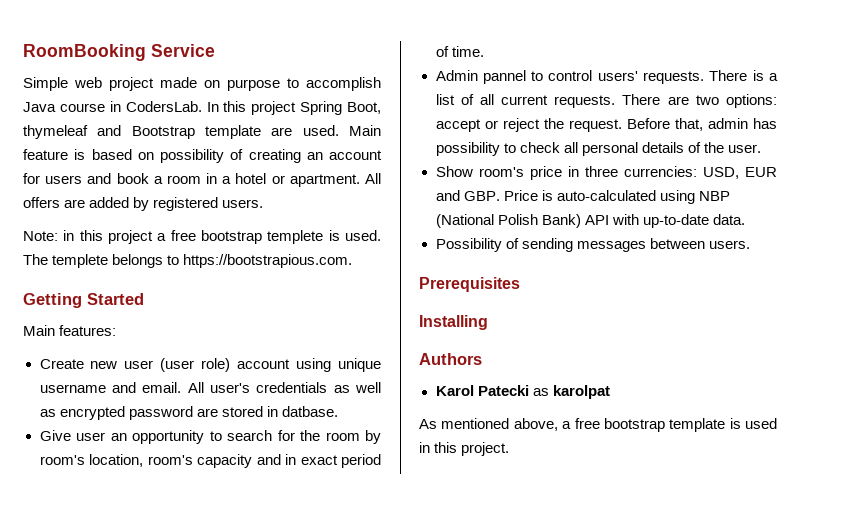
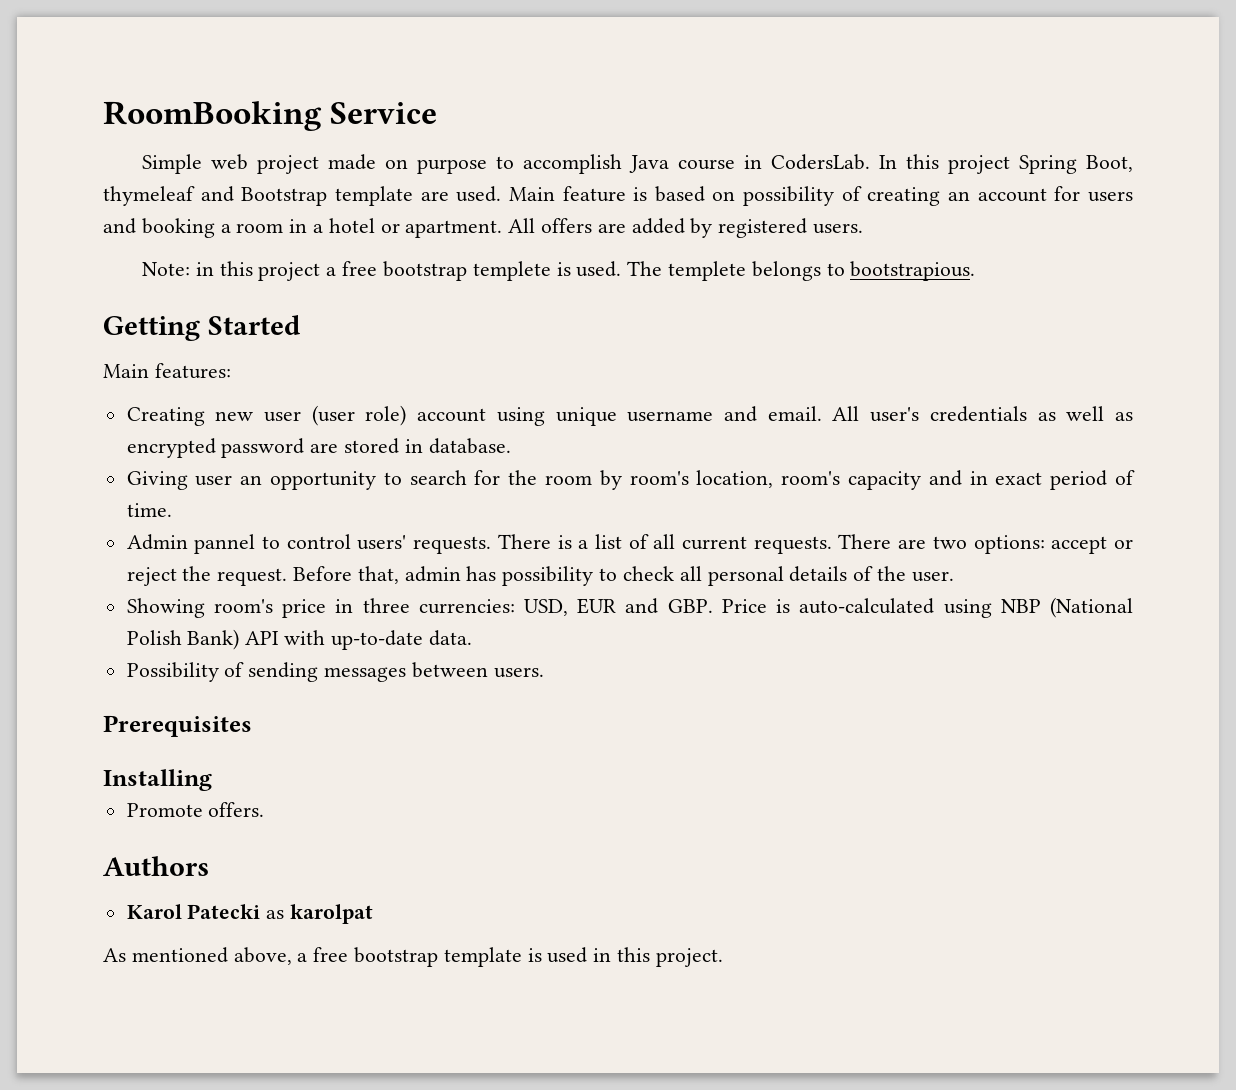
- Main feature is based on possibility of creating an account for users and book a room in a hotel or apartment.
+ Main feature is based on possibility of creating an account for users and booking a room in a hotel or apartment.
- The templete belongs to https://bootstrapious.com.
+ The templete belongs to bootstrapious.
- Create new user (user role) account using unique username and email.
+ Creating new user (user role) account using unique username and email.
- All user's credentials as well as encrypted password are stored in datbase.
- Give user an opportunity to search for the room by room's location, room's capacity and in exact period of time.
+ All user's credentials as well as encrypted password are stored in database.
+ Giving user an opportunity to search for the room by room's location, room's capacity and in exact period of time.
- Show room's price in three currencies: USD, EUR and GBP. Price is auto-calculated using NBP (National Polish Bank) API with up-to-date data.
+ Showing room's price in three currencies: USD, EUR and GBP. Price is auto-calculated using NBP (National Polish Bank) API with up-to-date data.
+ Promote offers.

